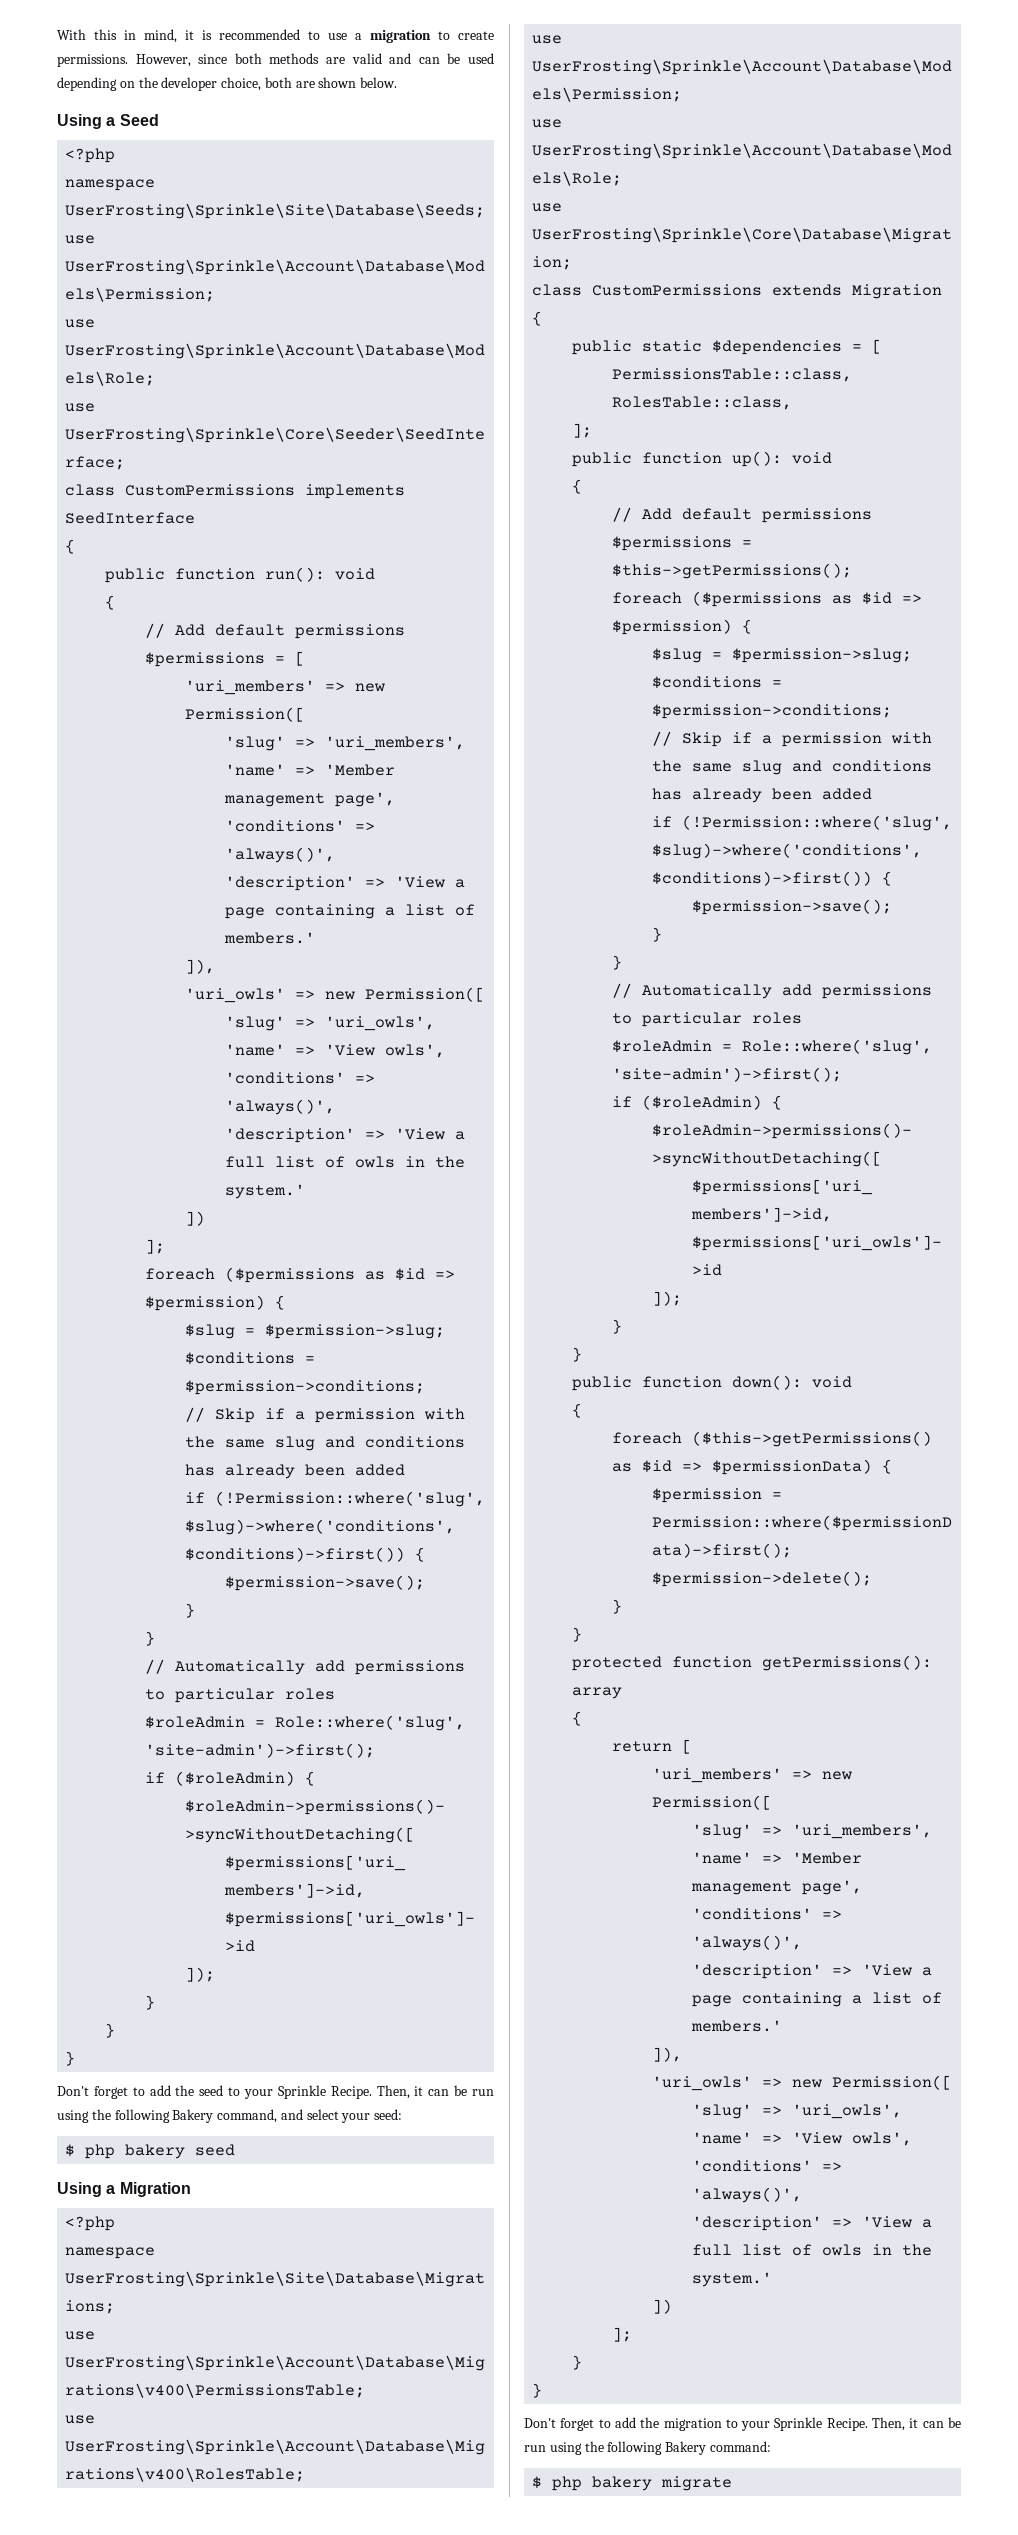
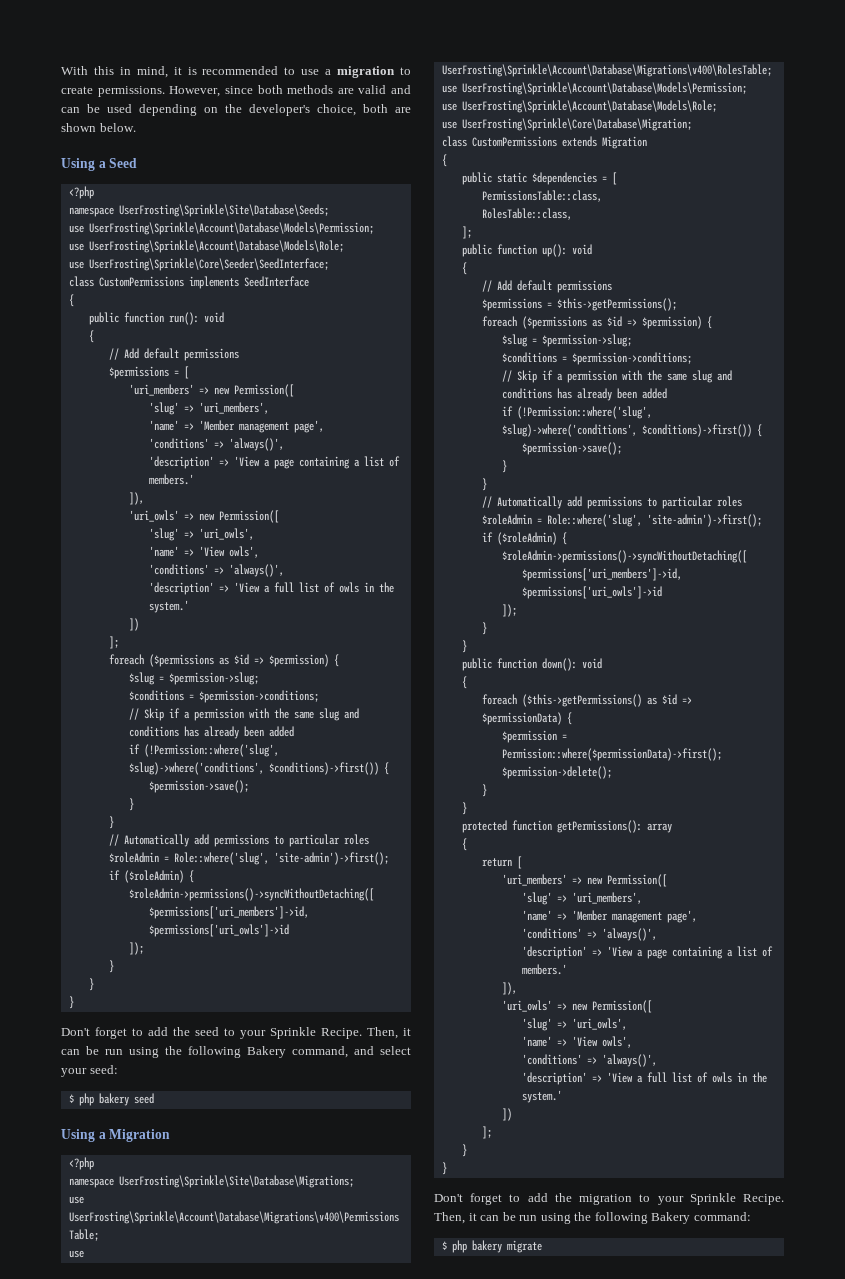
- However, since both methods are valid and can be used depending on the developer choice, both are shown below.
+ However, since both methods are valid and can be used depending on the developer's choice, both are shown below.

